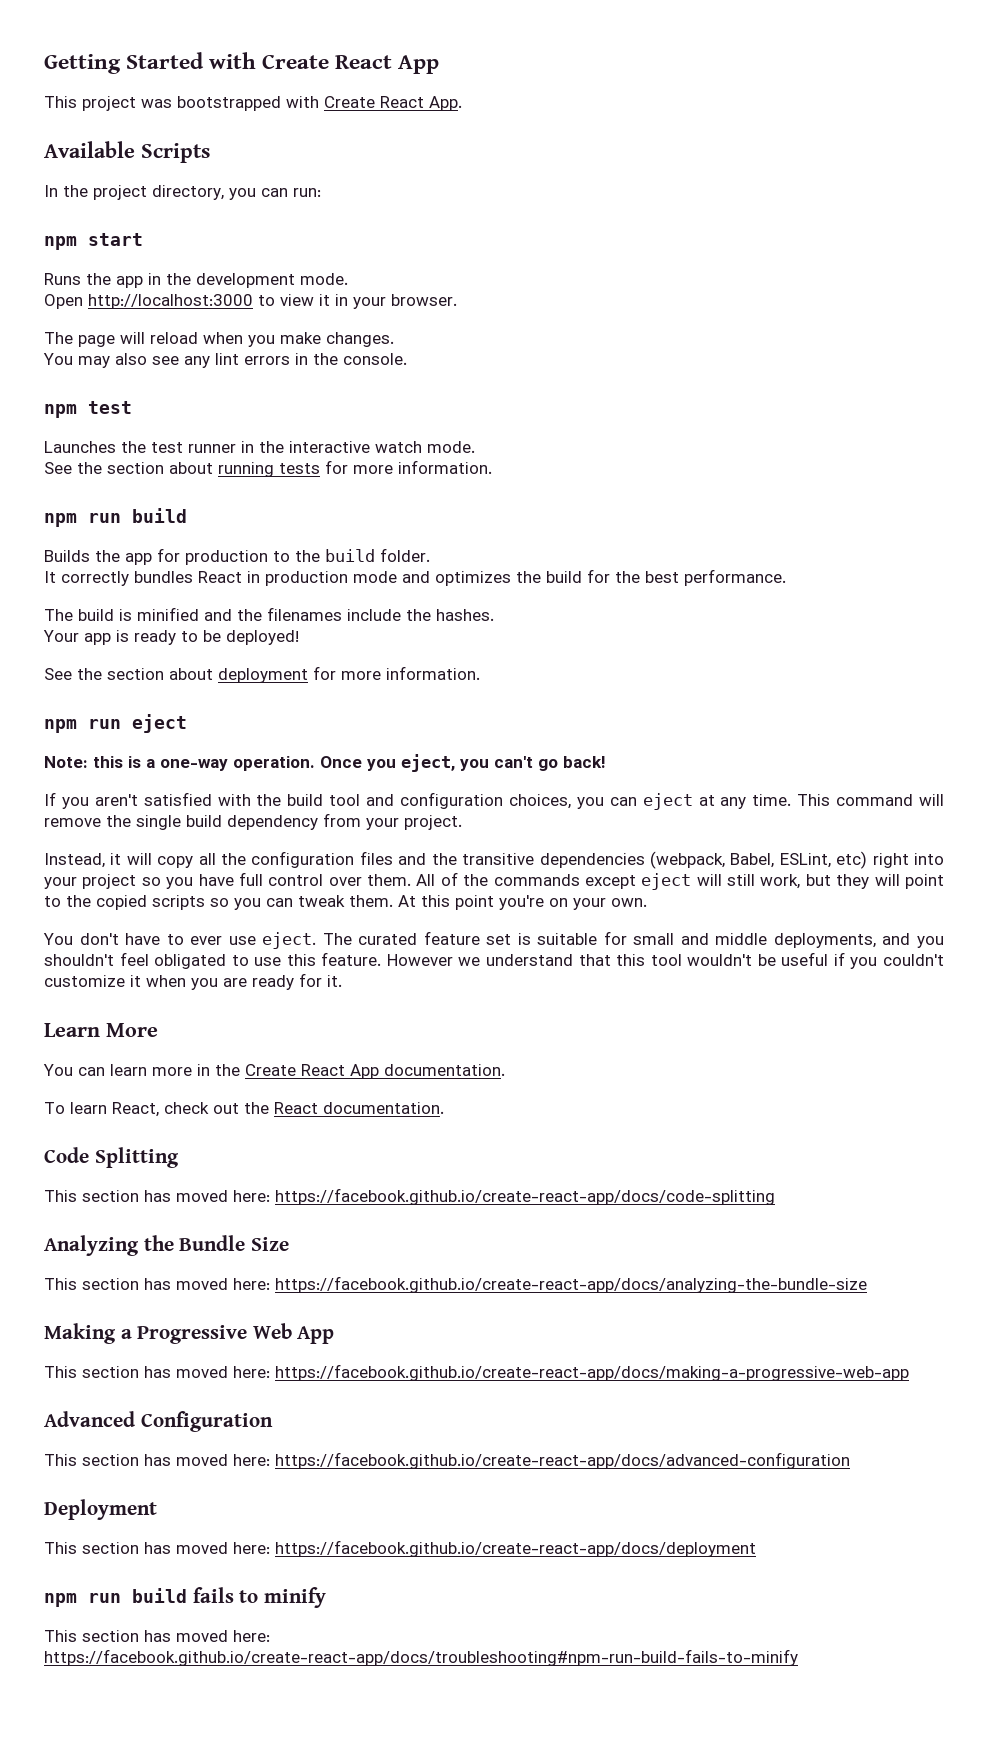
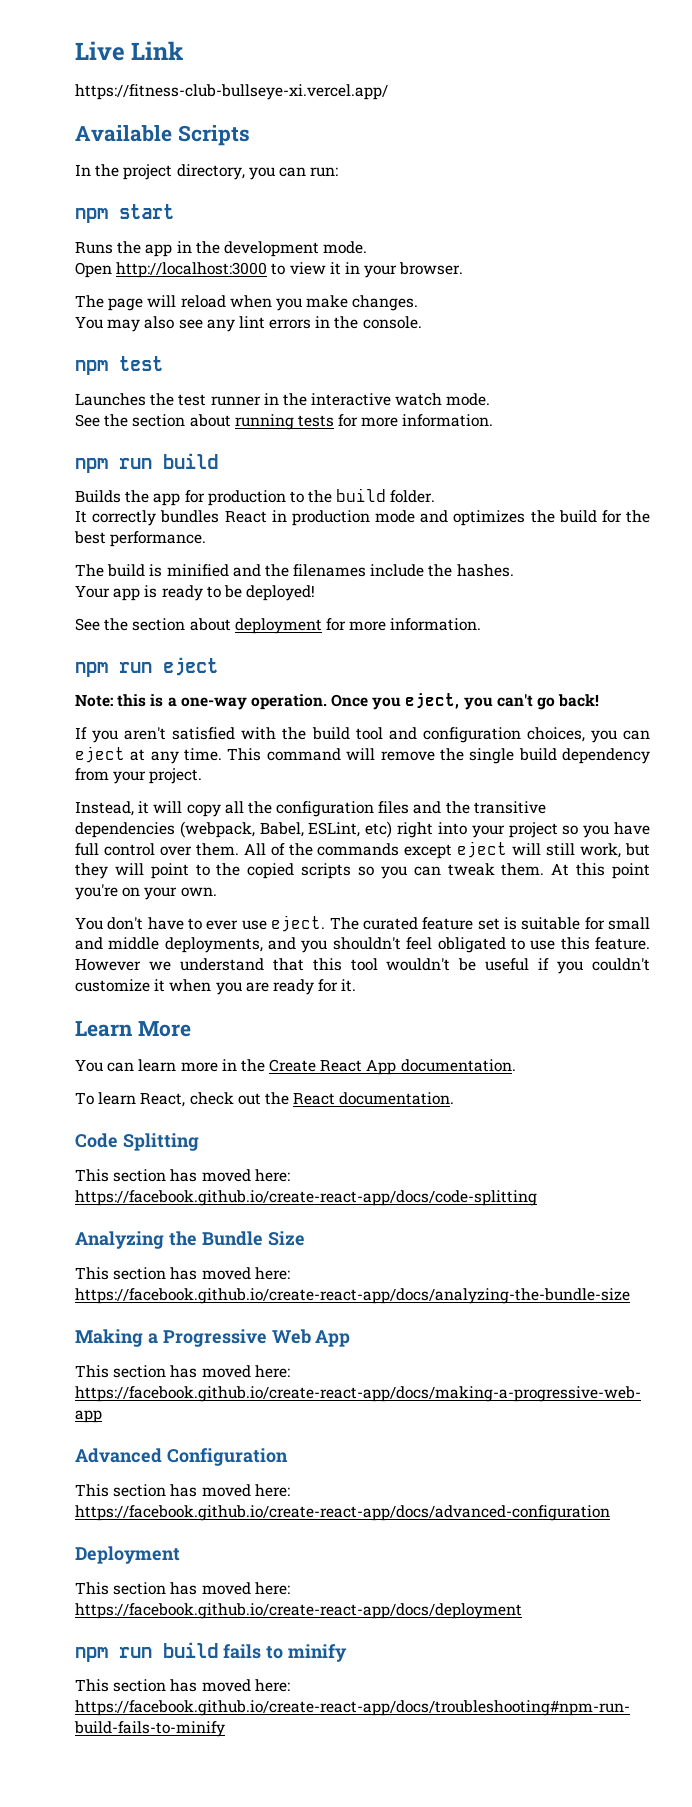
- Getting Started with Create React App
- This project was bootstrapped with Create React App.
+ Live Link
+ https://fitness-club-bullseye-xi.vercel.app/

